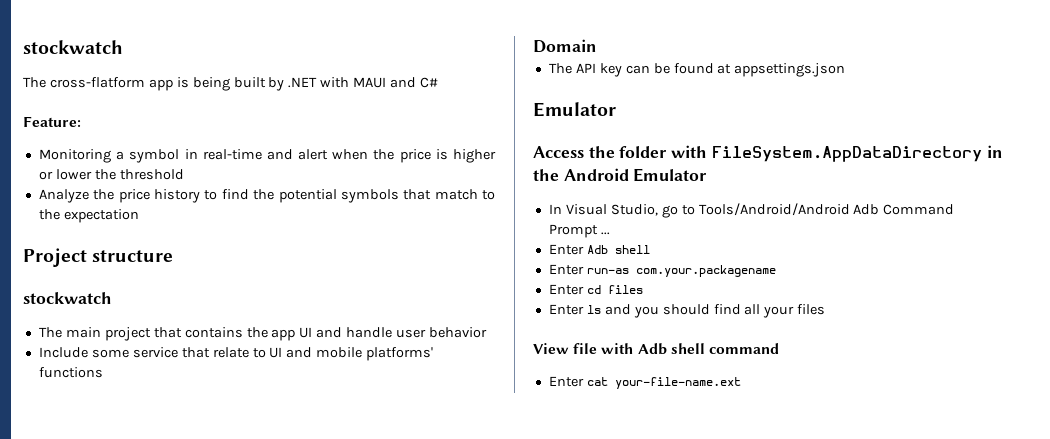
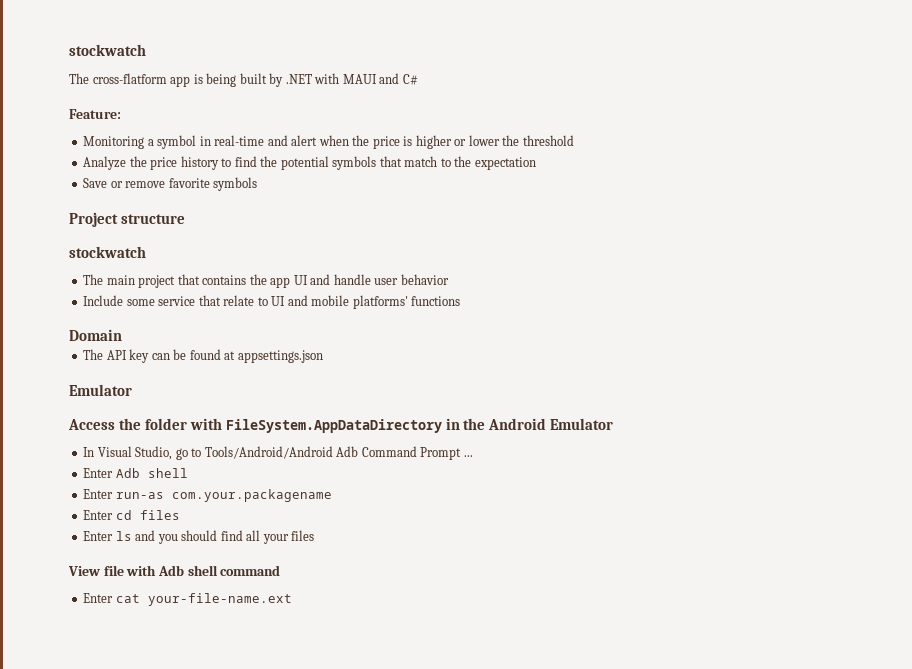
+ Save or remove favorite symbols

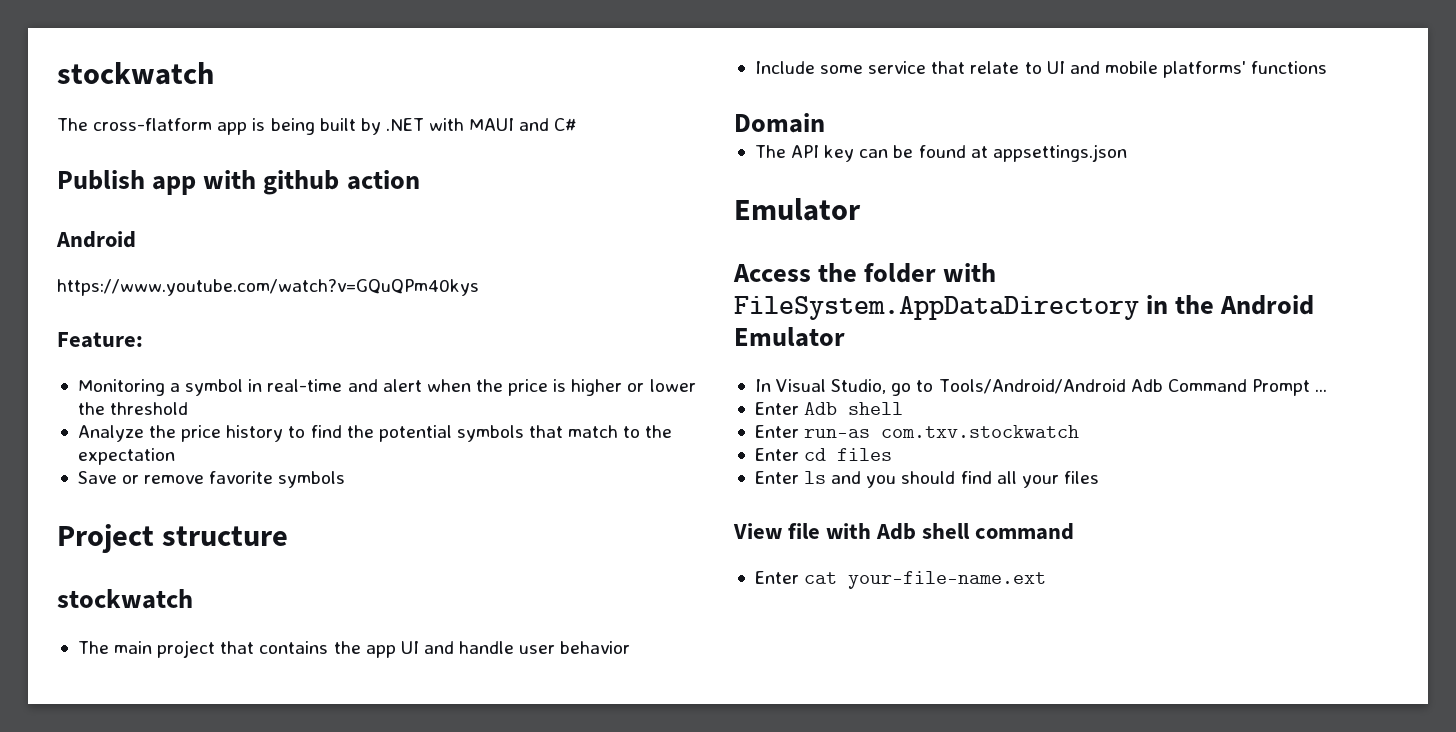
+ Publish app with github action
+ Android
+ https://www.youtube.com/watch?v=GQuQPm40kys
- Enter run-as com.your.packagename
+ Enter run-as com.txv.stockwatch

